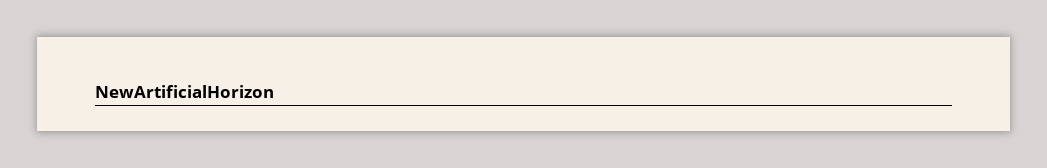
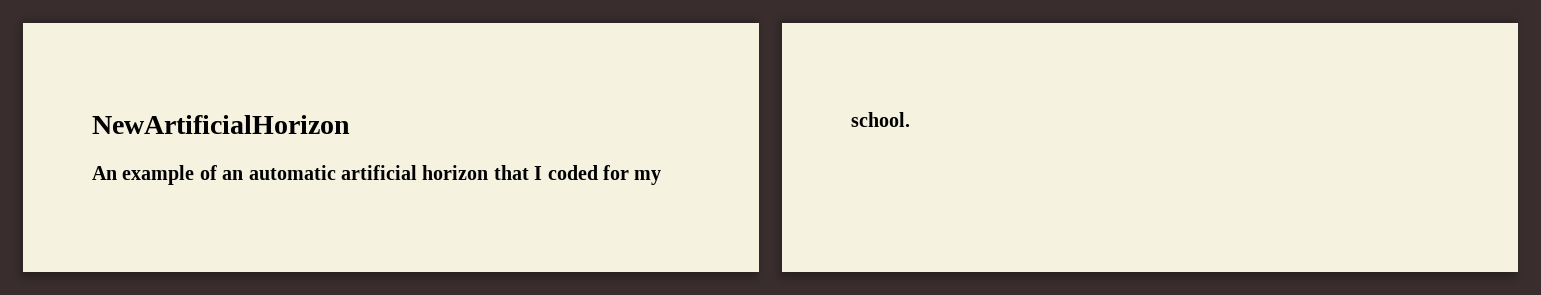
+ An example of an automatic artificial horizon that I coded for my school.

